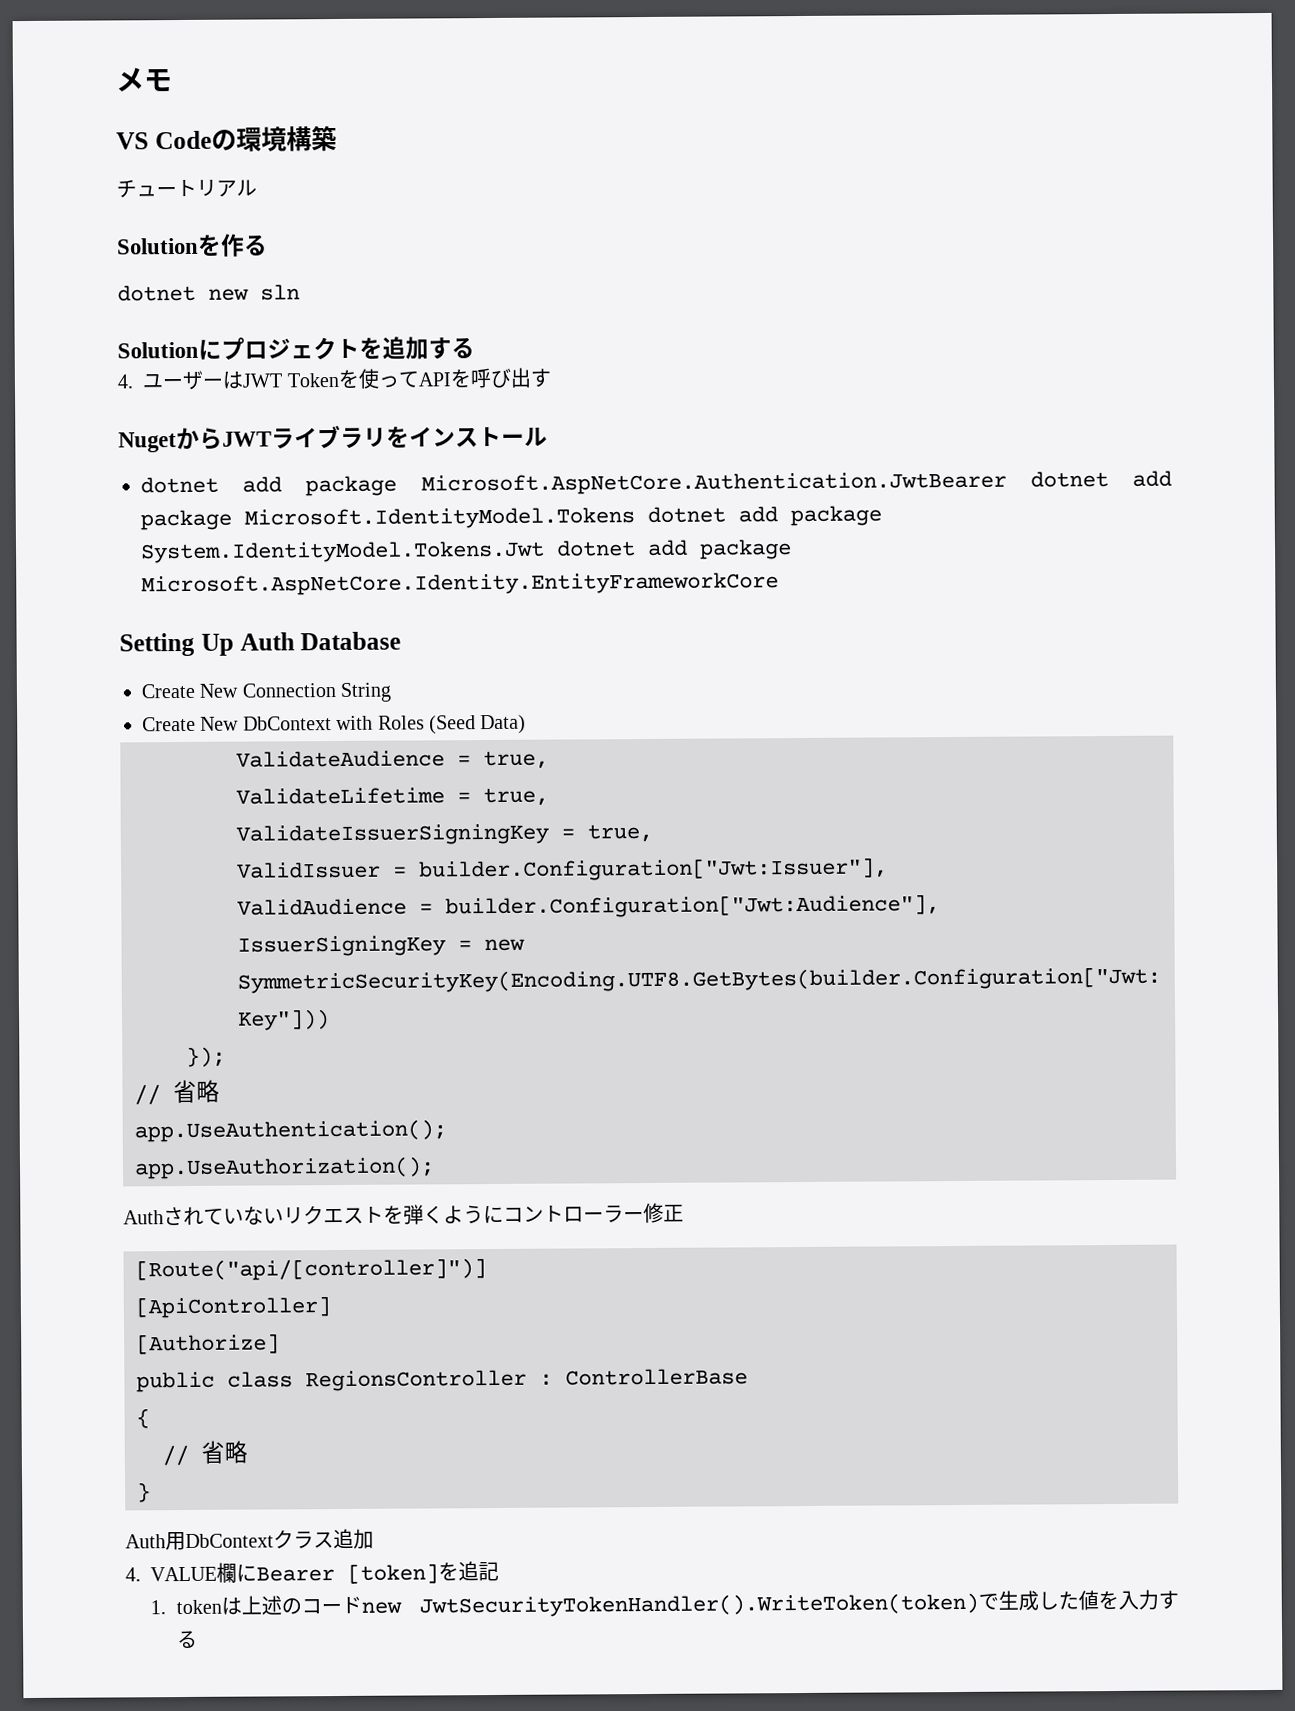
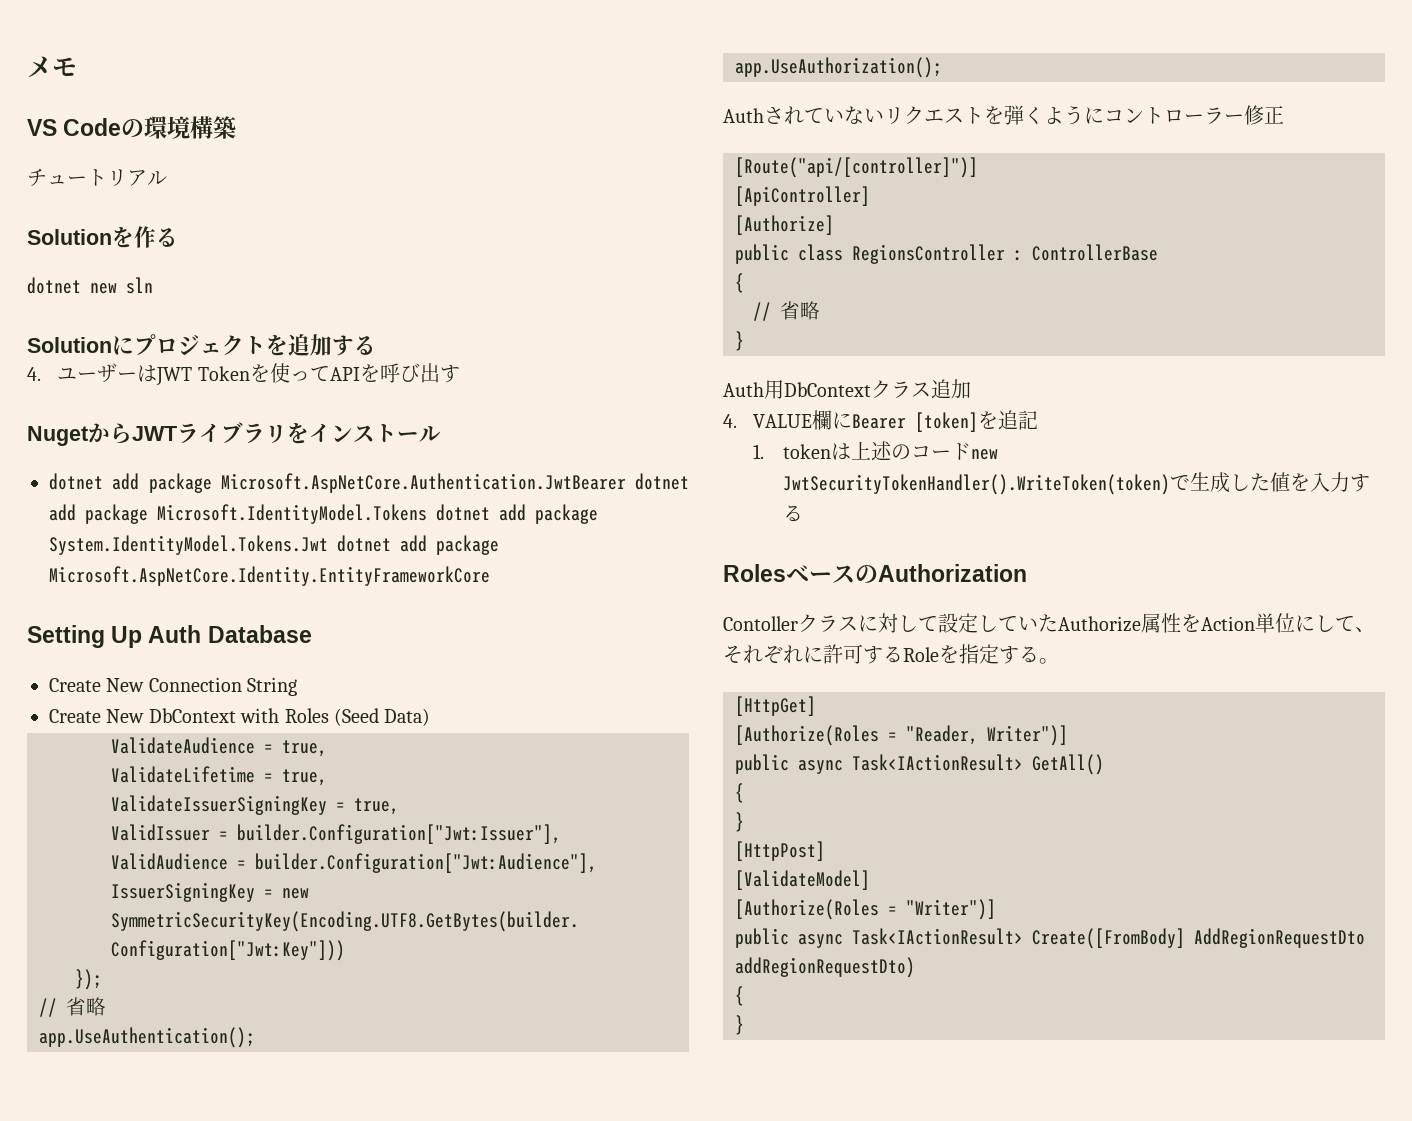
+ RolesベースのAuthorization
+ Contollerクラスに対して設定していたAuthorize属性をAction単位にして、それぞれに許可するRoleを指定する。
+ [HttpGet]
+ [Authorize(Roles = "Reader, Writer")]
+ public async Task<IActionResult> GetAll()
+ {
+ }
+ [HttpPost]
+ [ValidateModel]
+ [Authorize(Roles = "Writer")]
+ public async Task<IActionResult> Create([FromBody] AddRegionRequestDto addRegionRequestDto)
+ {
+ }

